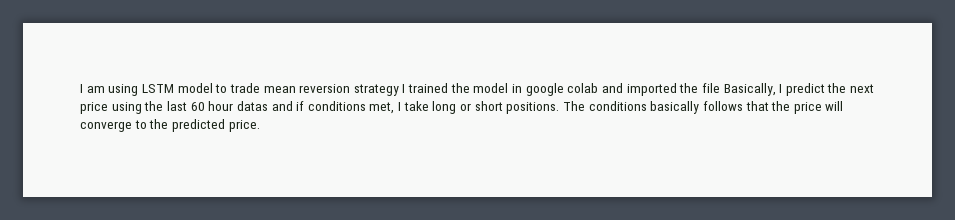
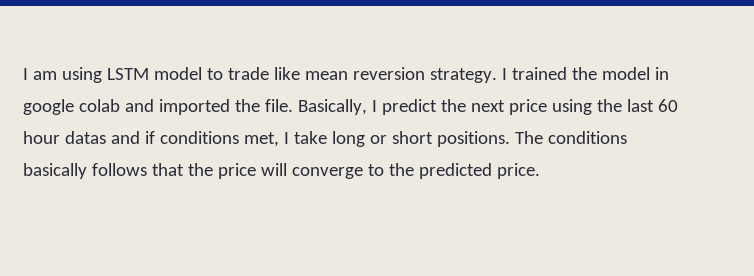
- I am using LSTM model to trade mean reversion strategy I trained the model in google colab and imported the file Basically, I predict the next price using the last 60 hour datas and if conditions met, I take long or short positions.
+ I am using LSTM model to trade like mean reversion strategy. I trained the model in google colab and imported the file. Basically, I predict the next price using the last 60 hour datas and if conditions met, I take long or short positions.

